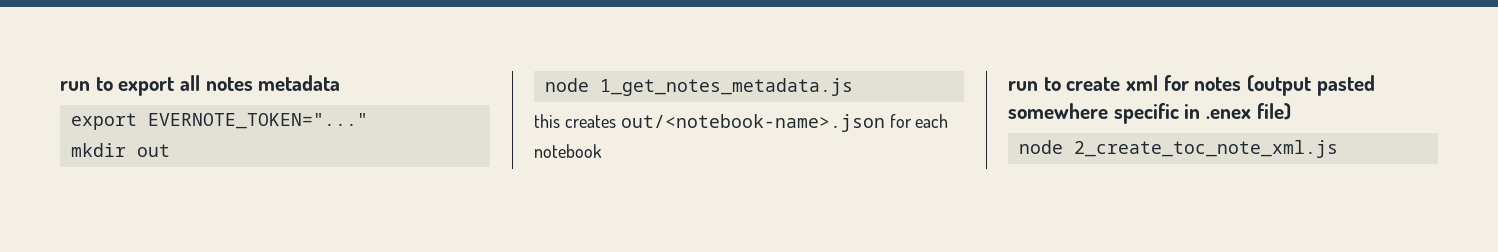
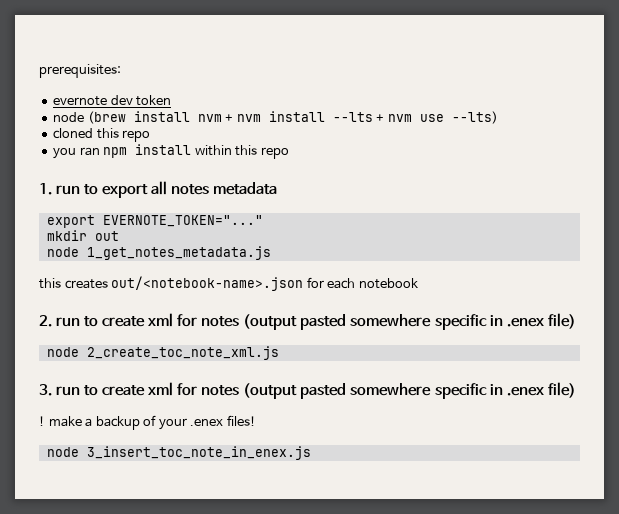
- run to export all notes metadata
+ prerequisites:
+ evernote dev token
+ node (brew install nvm + nvm install --lts + nvm use --lts)
+ cloned this repo
+ you ran npm install within this repo
+ 1. run to export all notes metadata
- run to create xml for notes (output pasted somewhere specific in .enex file)
+ 2. run to create xml for notes (output pasted somewhere specific in .enex file)
+ 3. run to create xml for notes (output pasted somewhere specific in .enex file)
+ ! make a backup of your .enex files!
+ node 3_insert_toc_note_in_enex.js

